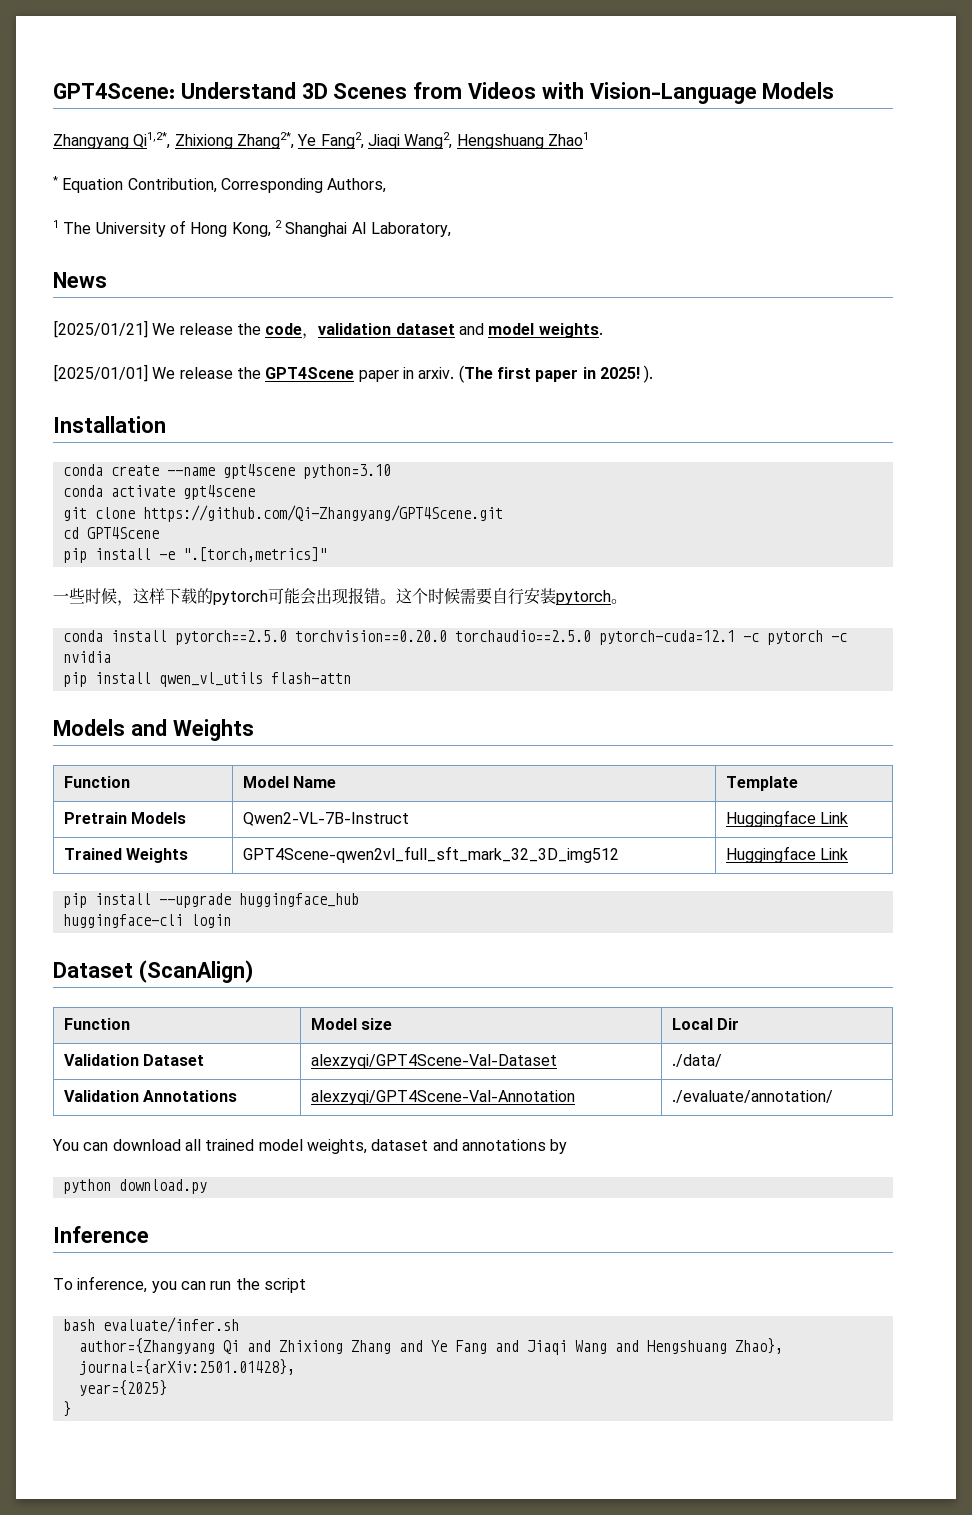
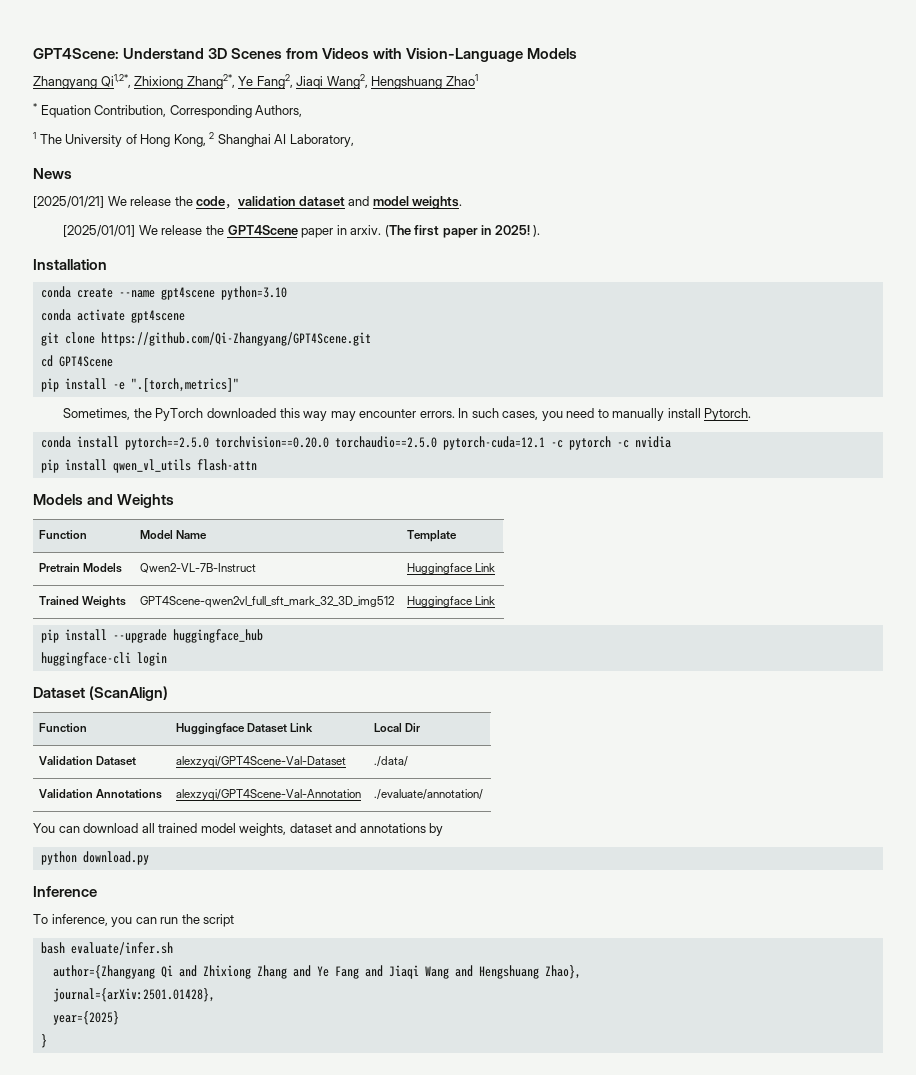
- 一些时候，这样下载的pytorch可能会出现报错。这个时候需要自行安装pytorch。
+ Sometimes, the PyTorch downloaded this way may encounter errors. In such cases, you need to manually install Pytorch.
- Function | Model size | Local Dir
+ Function | Huggingface Dataset Link | Local Dir

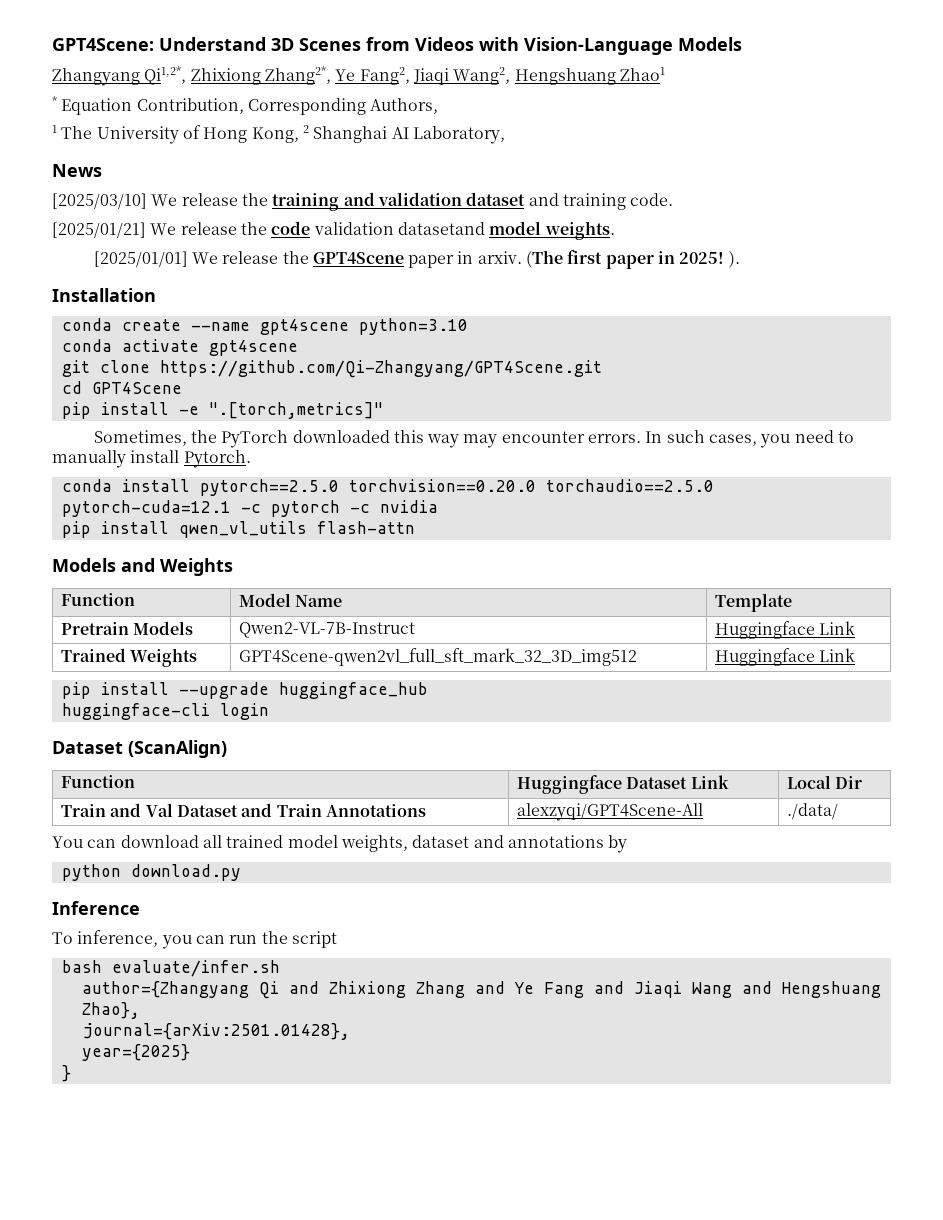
+ [2025/03/10] We release the training and validation dataset and training code.
- [2025/01/21] We release the code，validation dataset and model weights.
+ [2025/01/21] We release the code validation datasetand model weights.
- Validation Dataset | alexzyqi/GPT4Scene-Val-Dataset | ./data/
- Validation Annotations | alexzyqi/GPT4Scene-Val-Annotation | ./evaluate/annotation/
+ Train and Val Dataset and Train Annotations | alexzyqi/GPT4Scene-All | ./data/

